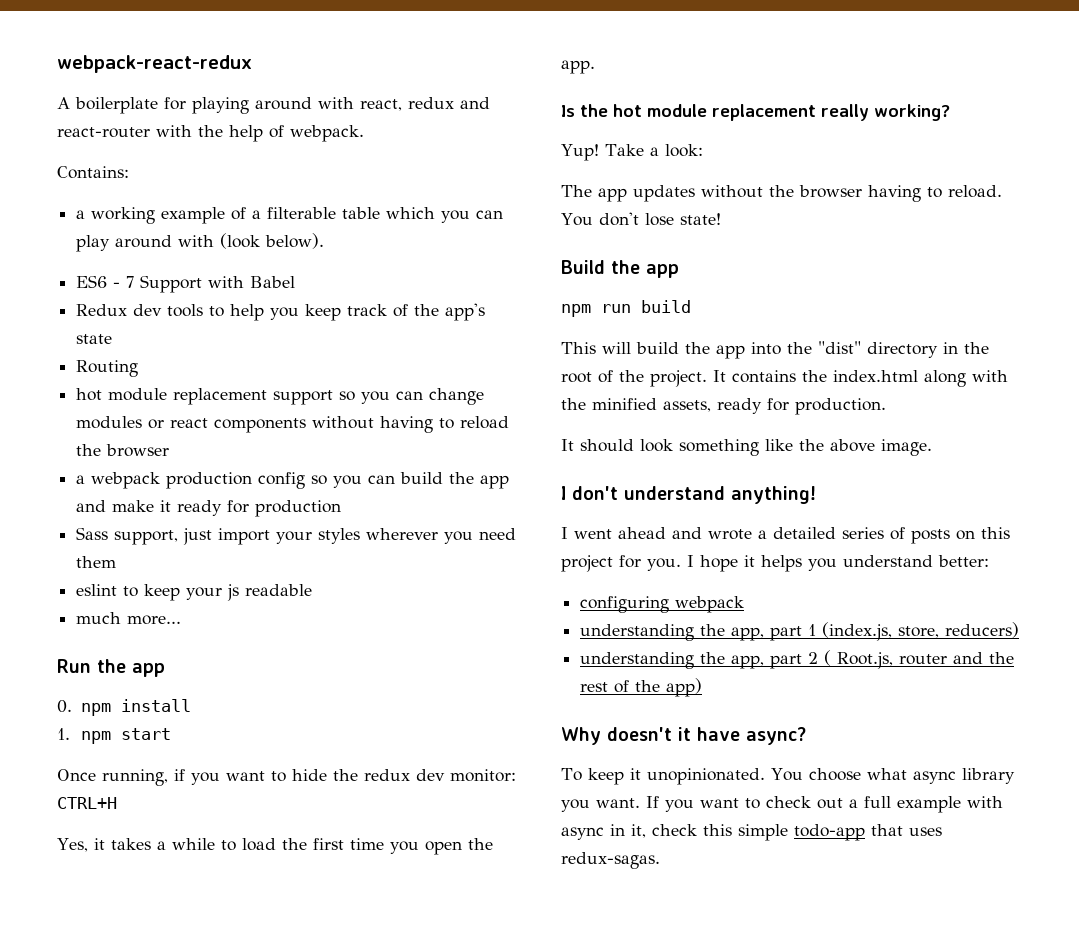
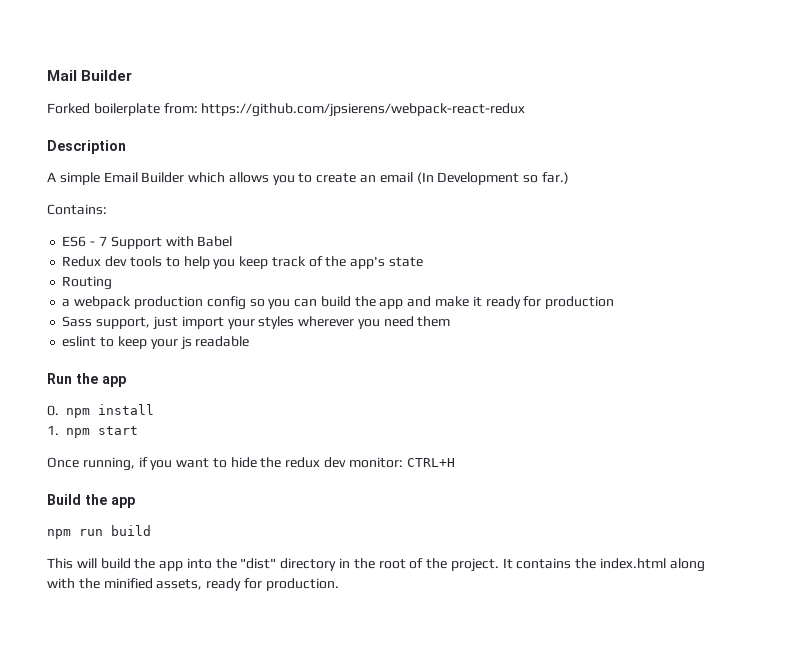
- webpack-react-redux
- A boilerplate for playing around with react, redux and react-router with the help of webpack.
+ Mail Builder
+ Forked boilerplate from: https://github.com/jpsierens/webpack-react-redux
+ Description
+ A simple Email Builder which allows you to create an email (In Development so far.)
  Contains:
- a working example of a filterable table which you can play around with (look below).
- hot module replacement support so you can change modules or react components without having to reload the browser
- much more...
- Yes, it takes a while to load the first time you open the app.
- Is the hot module replacement really working?
- Yup! Take a look:
- The app updates without the browser having to reload. You don't lose state!
- It should look something like the above image.
- I don't understand anything!
- I went ahead and wrote a detailed series of posts on this project for you. I hope it helps you understand better:
- configuring webpack
- understanding the app, part 1 (index.js, store, reducers)
- understanding the app, part 2 ( Root.js, router and the rest of the app)
- Why doesn't it have async?
- To keep it unopinionated. You choose what async library you want. If you want to check out a full example with async in it, check this simple todo-app that uses redux-sagas.

